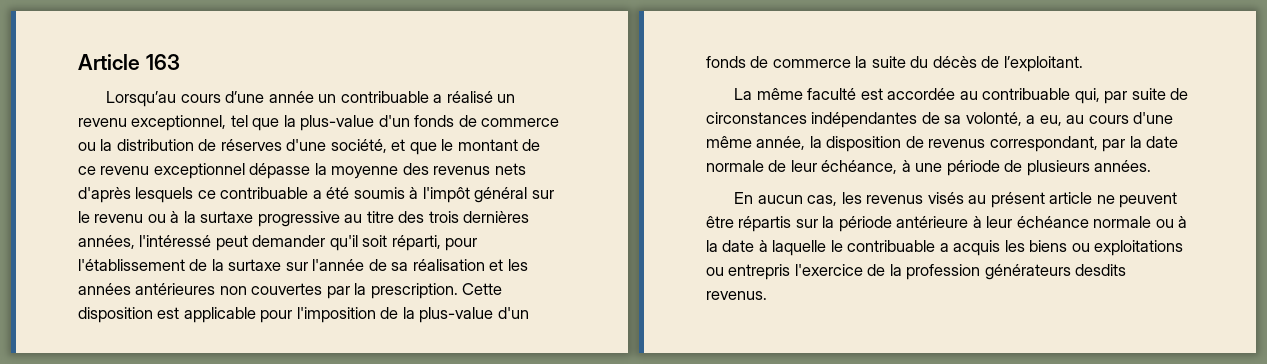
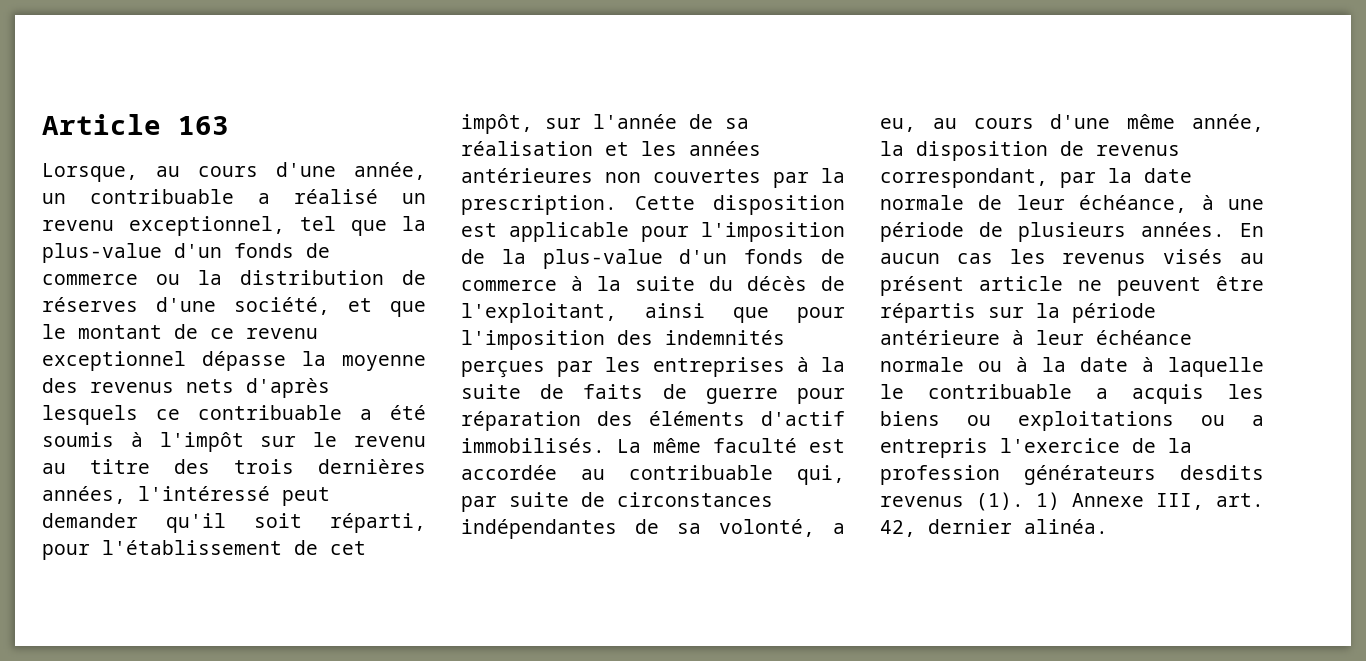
- Lorsqu’au cours d’une année un contribuable a réalisé un revenu exceptionnel, tel que la plus-value d'un fonds de commerce ou la distribution de réserves d'une société, et que le montant de ce revenu exceptionnel dépasse la moyenne des revenus nets d'après lesquels ce contribuable a été soumis à l'impôt général sur le revenu ou à la surtaxe progressive au titre des trois dernières années, l'intéressé peut demander qu'il soit réparti, pour l'établissement de la surtaxe sur l'année de sa réalisation et les années antérieures non couvertes par la prescription.
+ Lorsque, au cours d'une année, un contribuable a réalisé un revenu exceptionnel, tel que la plus-value d'un fonds de commerce ou la distribution de réserves d'une société, et que le montant de ce revenu exceptionnel dépasse la moyenne des revenus nets d'après lesquels ce contribuable a été soumis à l'impôt sur le revenu au titre des trois dernières années, l'intéressé peut demander qu'il soit réparti, pour l'établissement de cet impôt, sur l'année de sa réalisation et les années antérieures non couvertes par la prescription.
- Cette disposition est applicable pour l'imposition de la plus-value d'un fonds de commerce la suite du décès de l’exploitant.
- La même faculté est accordée au contribuable qui, par suite de circonstances indépendantes de sa volonté, a eu, au cours d'une même année, la disposition de revenus correspondant, par la date normale de leur échéance, à une période de plusieurs années.
- En aucun cas, les revenus visés au présent article ne peuvent être répartis sur la période antérieure à leur échéance normale ou à la date à laquelle le contribuable a acquis les biens ou exploitations ou entrepris l'exercice de la profession générateurs desdits revenus.
+ Cette disposition est applicable pour l'imposition de la plus-value d'un fonds de commerce à la suite du décès de l'exploitant, ainsi que pour l'imposition des indemnités perçues par les entreprises à la suite de faits de guerre pour réparation des éléments d'actif immobilisés. La même faculté est accordée au contribuable qui, par suite de circonstances indépendantes de sa volonté, a eu, au cours d'une même année, la disposition de revenus correspondant, par la date normale de leur échéance, à une période de plusieurs années. En aucun cas les revenus visés au présent article ne peuvent être répartis sur la période antérieure à leur échéance normale ou à la date à laquelle le contribuable a acquis les biens ou exploitations ou a entrepris l'exercice de la profession générateurs desdits revenus (1). 1) Annexe III, art. 42, dernier alinéa.

